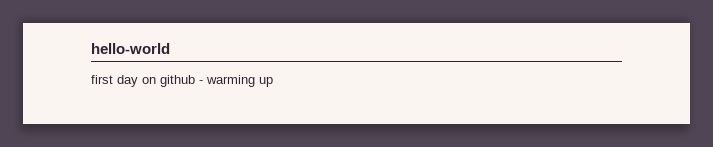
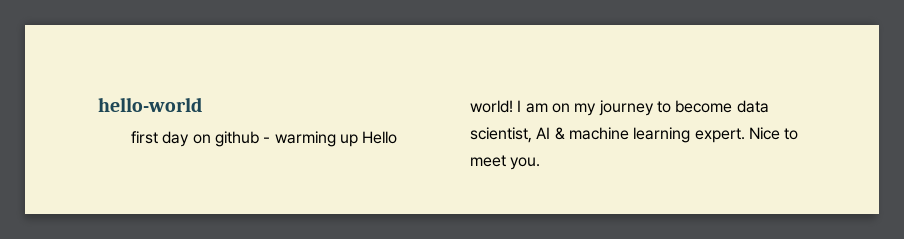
- first day on github - warming up
+ first day on github - warming up Hello world! I am on my journey to become data scientist, AI & machine learning expert. Nice to meet you.

